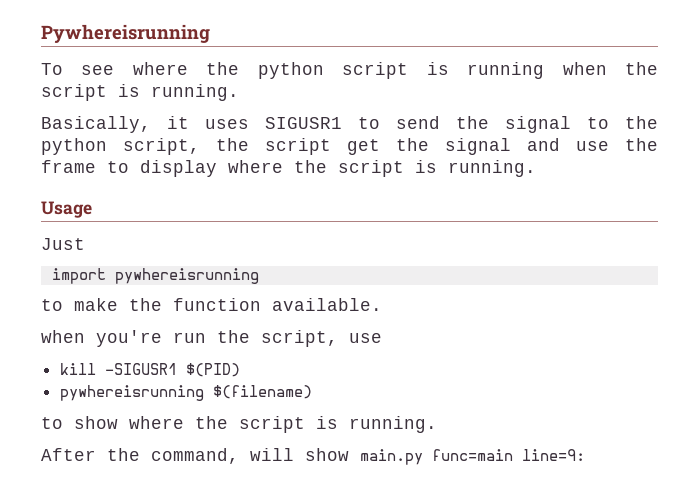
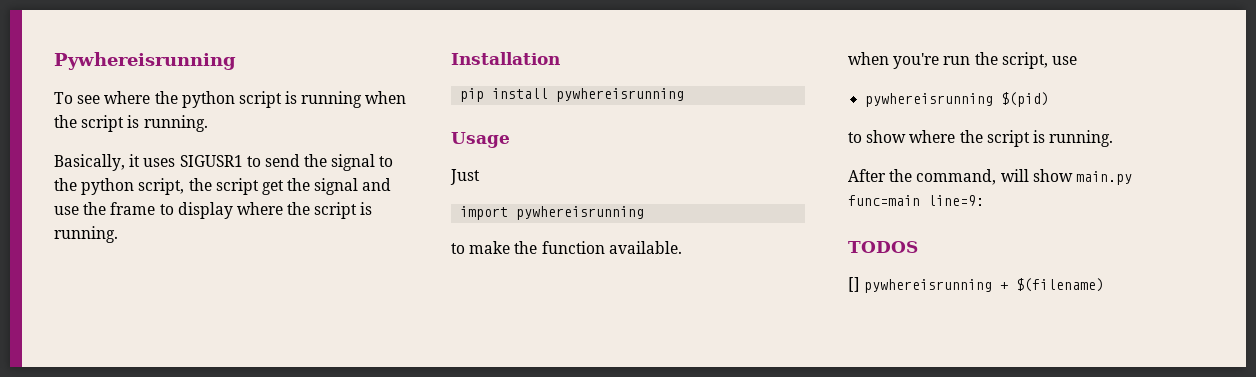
+ Installation
+ pip install pywhereisrunning
- kill -SIGUSR1 $(PID)
- pywhereisrunning $(filename)
+ pywhereisrunning $(pid)
+ TODOS
+ [] pywhereisrunning + $(filename)

